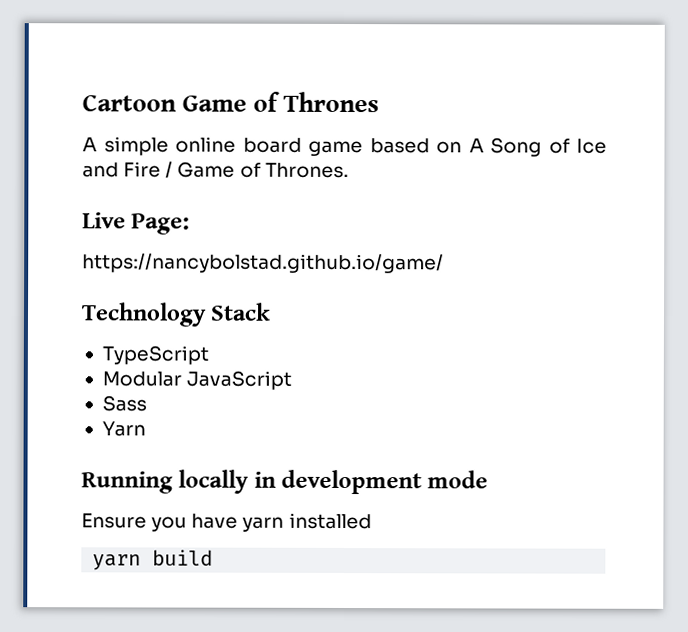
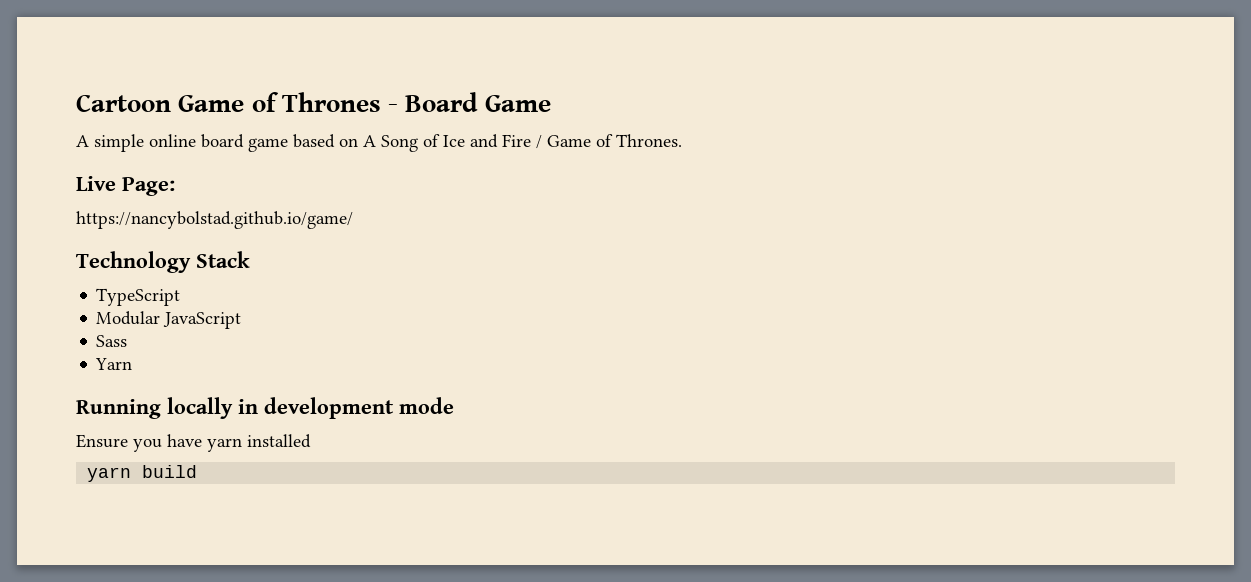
- Cartoon Game of Thrones
+ Cartoon Game of Thrones - Board Game

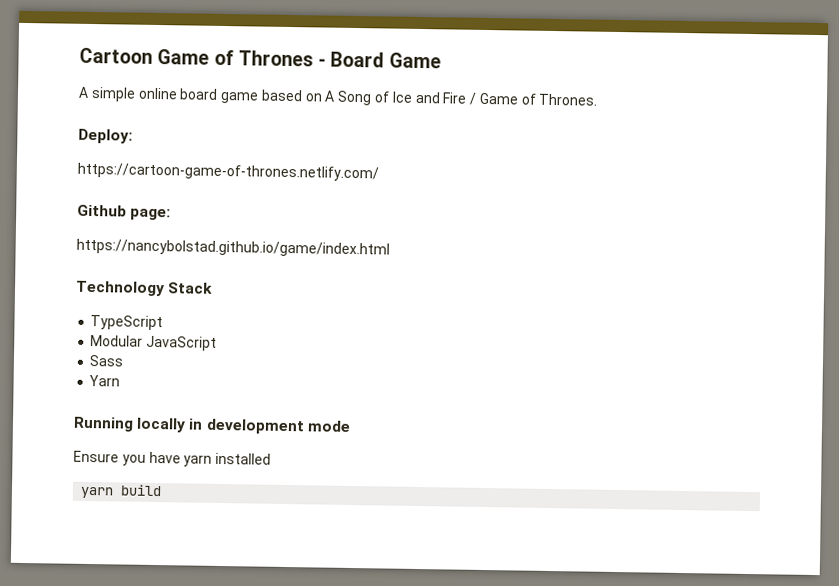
- Live Page:
- https://nancybolstad.github.io/game/
+ Deploy:
+ https://cartoon-game-of-thrones.netlify.com/
+ Github page:
+ https://nancybolstad.github.io/game/index.html

